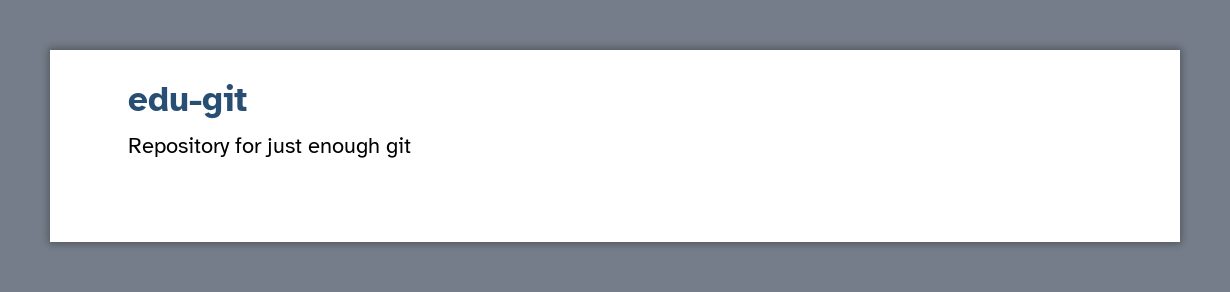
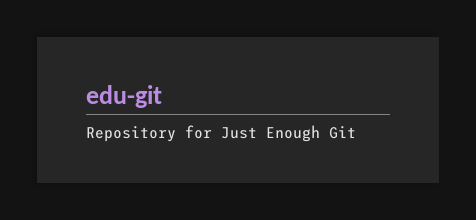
- Repository for just enough git
+ Repository for Just Enough Git

